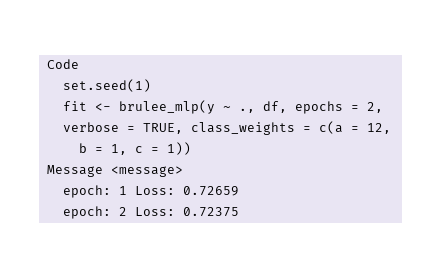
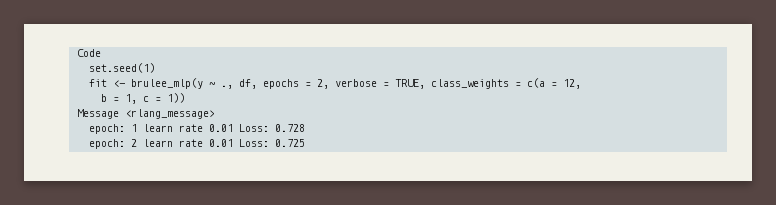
- Message <message>
+ Message <rlang_message>
- epoch: 1 Loss: 0.72659
- epoch: 2 Loss: 0.72375
+ epoch: 1 learn rate 0.01 Loss: 0.728
+ epoch: 2 learn rate 0.01 Loss: 0.725

